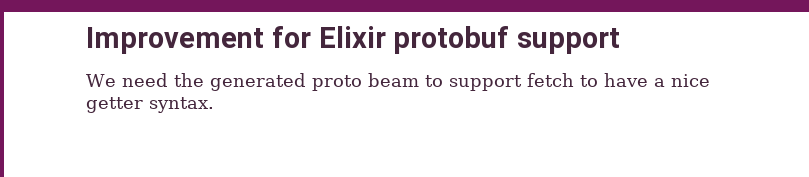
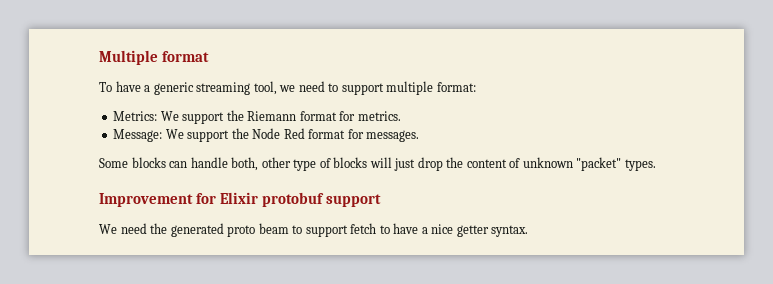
+ Multiple format
+ To have a generic streaming tool, we need to support multiple format:
+ Metrics: We support the Riemann format for metrics.
+ Message: We support the Node Red format for messages.
+ Some blocks can handle both, other type of blocks will just drop the content of unknown "packet" types.

